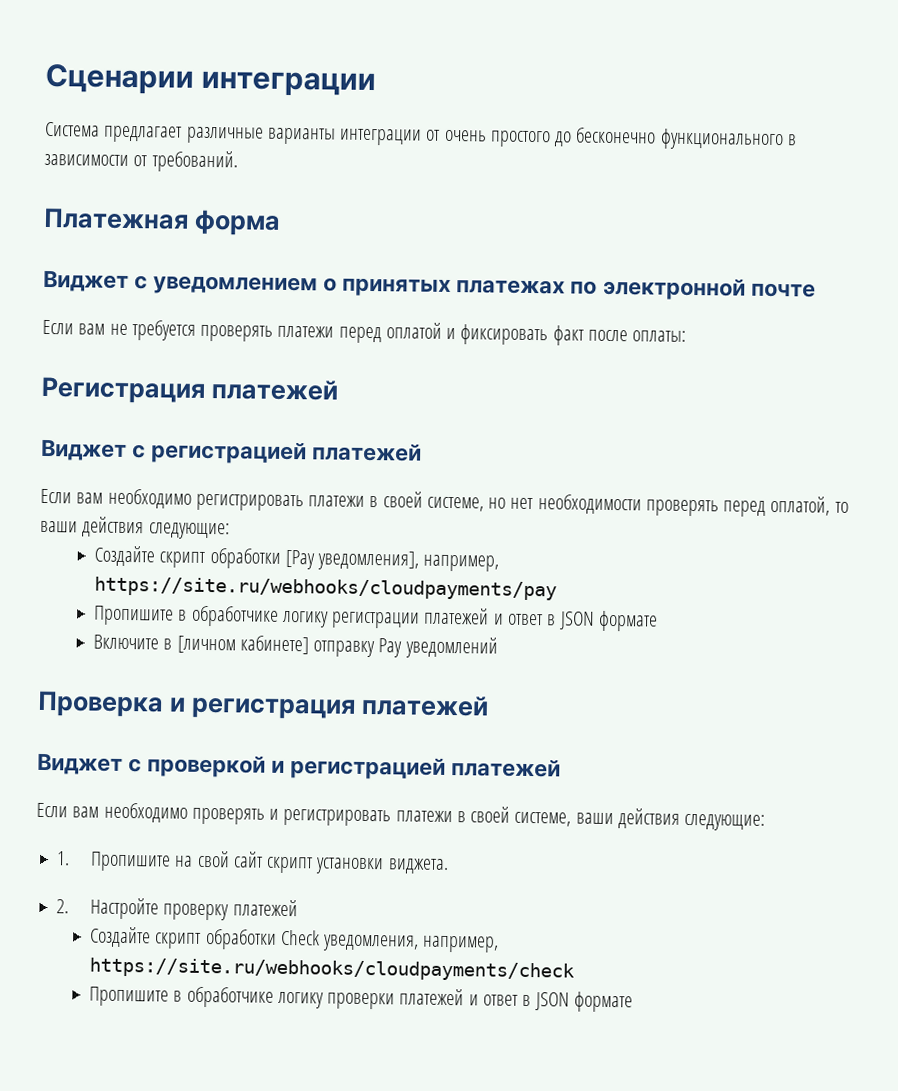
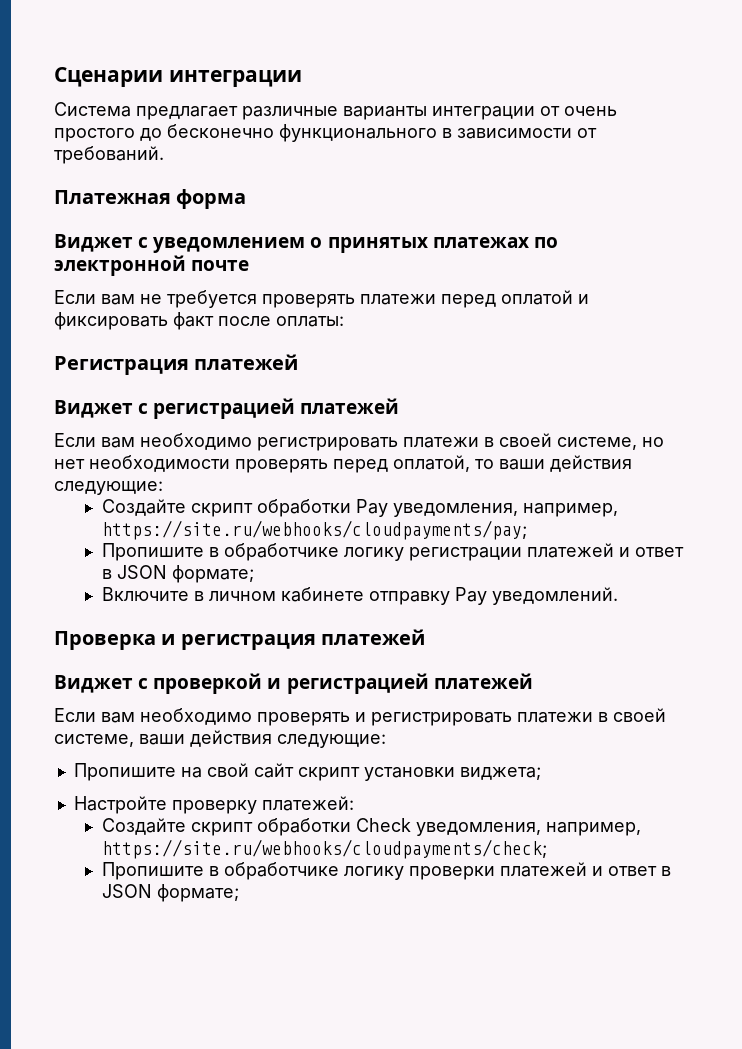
- Создайте скрипт обработки [Pay уведомления], например, https://site.ru/webhooks/cloudpayments/pay
+ Создайте скрипт обработки Pay уведомления, например, https://site.ru/webhooks/cloudpayments/pay;
- Пропишите в обработчике логику регистрации платежей и ответ в JSON формате
+ Пропишите в обработчике логику регистрации платежей и ответ в JSON формате;
- Включите в [личном кабинете] отправку Pay уведомлений
+ Включите в личном кабинете отправку Pay уведомлений.
- 1. Пропишите на свой сайт скрипт установки виджета.
- 2. Настройте проверку платежей
+ Пропишите на свой сайт скрипт установки виджета;
+ Настройте проверку платежей:
- Создайте скрипт обработки Check уведомления, например, https://site.ru/webhooks/cloudpayments/check
+ Создайте скрипт обработки Check уведомления, например, https://site.ru/webhooks/cloudpayments/check;
- Пропишите в обработчике логику проверки платежей и ответ в JSON формате
+ Пропишите в обработчике логику проверки платежей и ответ в JSON формате;

